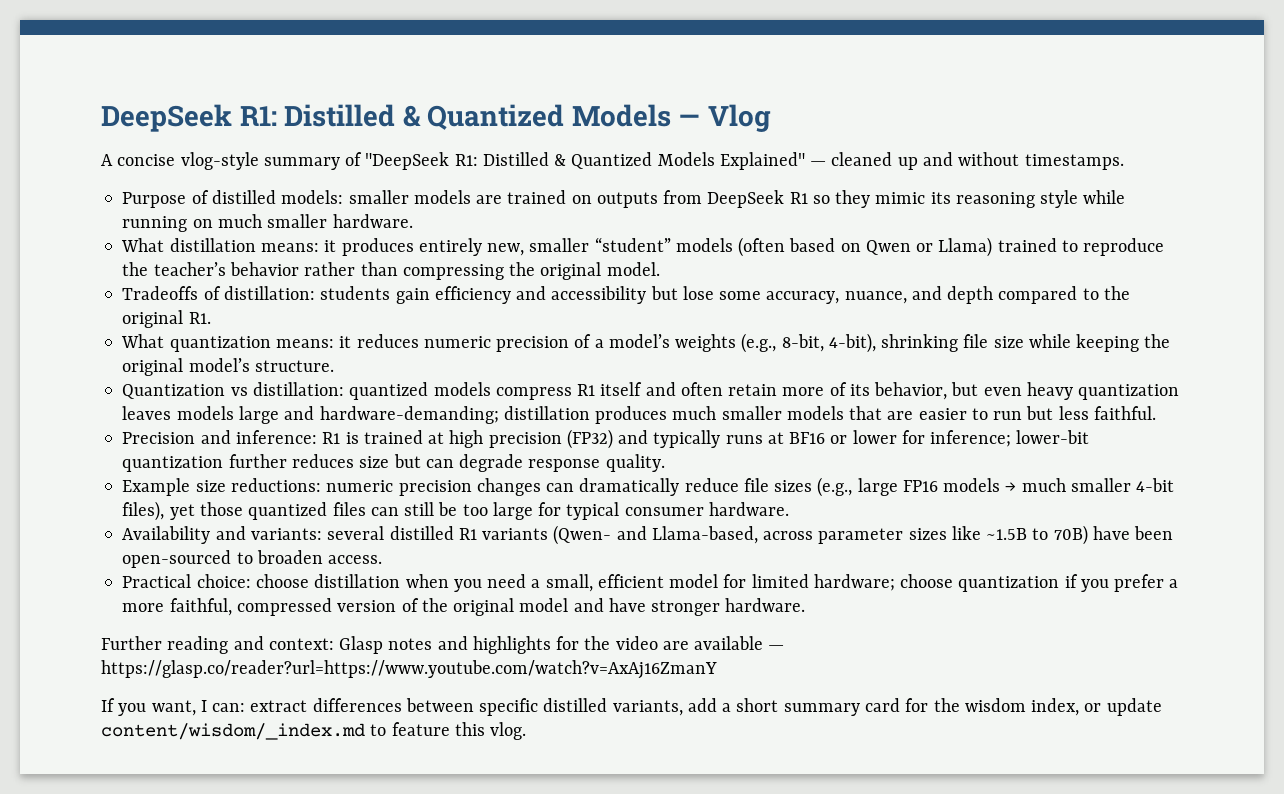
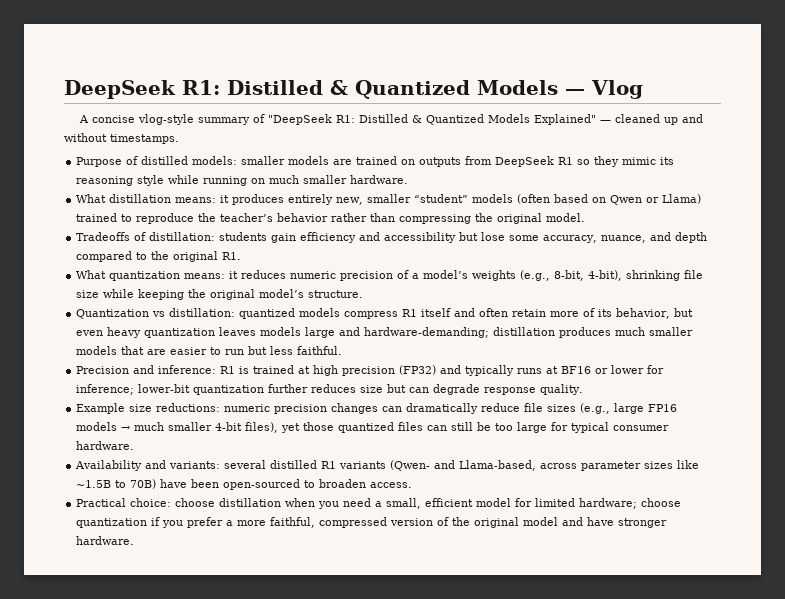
- Further reading and context: Glasp notes and highlights for the video are available — https://glasp.co/reader?url=https://www.youtube.com/watch?v=AxAj16ZmanY
- If you want, I can: extract differences between specific distilled variants, add a short summary card for the wisdom index, or update content/wisdom/_index.md to feature this vlog.

